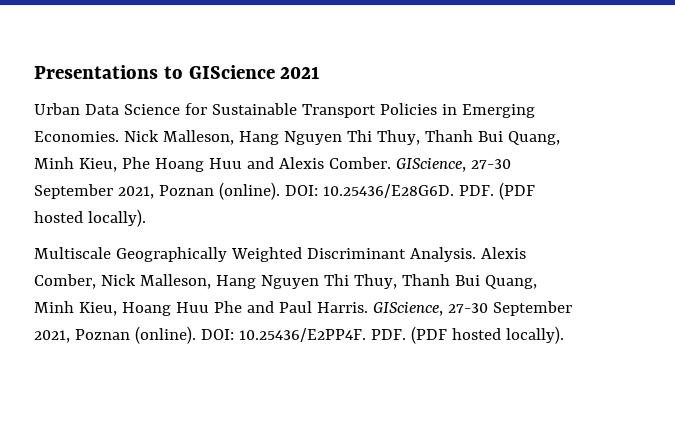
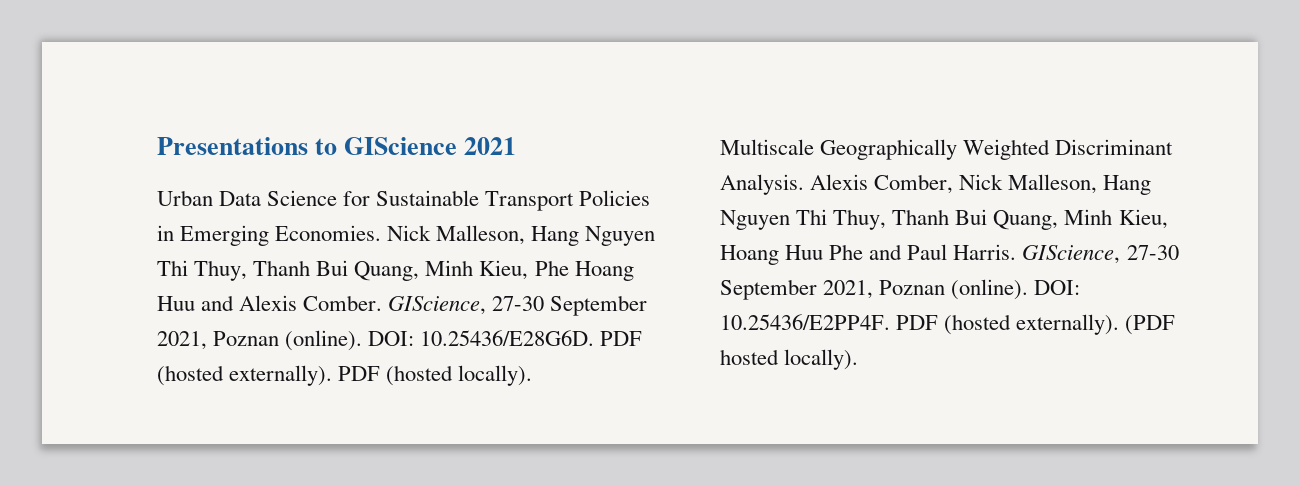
- DOI: 10.25436/E28G6D. PDF. (PDF hosted locally).
+ DOI: 10.25436/E28G6D. PDF (hosted externally). PDF (hosted locally).
- DOI: 10.25436/E2PP4F. PDF. (PDF hosted locally).
+ DOI: 10.25436/E2PP4F. PDF (hosted externally). (PDF hosted locally).

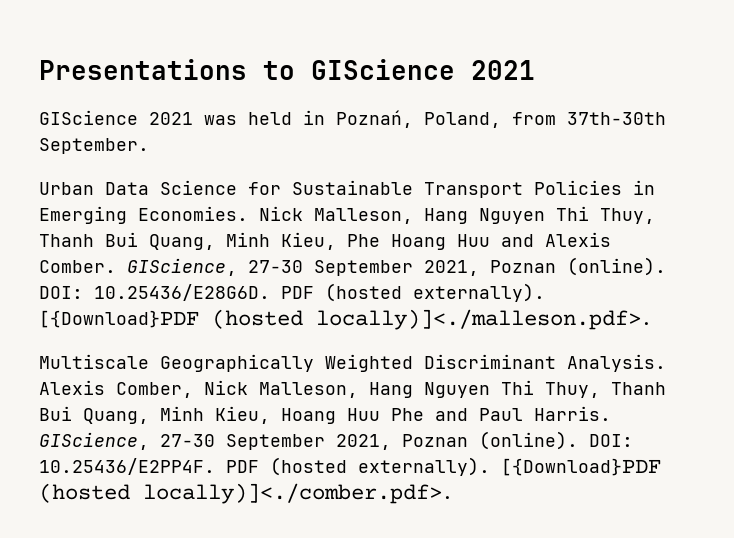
+ GIScience 2021 was held in Poznań, Poland, from 37th-30th September.
- PDF (hosted locally).
+ [{Download}PDF (hosted locally)]<./malleson.pdf>.
- (PDF hosted locally).
+ [{Download}PDF (hosted locally)]<./comber.pdf>.

